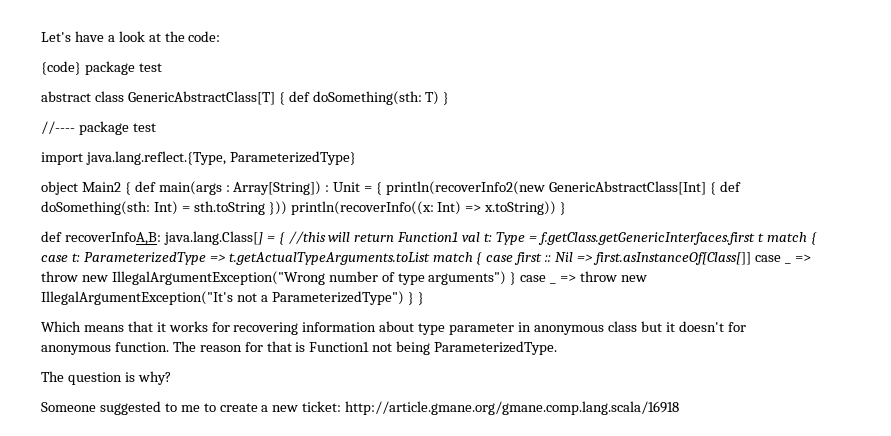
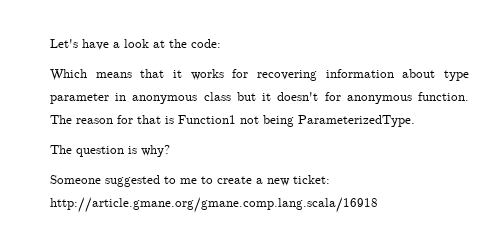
- {code} package test
- abstract class GenericAbstractClass[T] { def doSomething(sth: T) }
- //---- package test
- import java.lang.reflect.{Type, ParameterizedType}
- object Main2 { def main(args : Array[String]) : Unit = { println(recoverInfo2(new GenericAbstractClass[Int] { def doSomething(sth: Int) = sth.toString })) println(recoverInfo((x: Int) => x.toString)) }
- def recoverInfoA,B: java.lang.Class[] = { //this will return Function1 val t: Type = f.getClass.getGenericInterfaces.first t match { case t: ParameterizedType => t.getActualTypeArguments.toList match { case first :: Nil => first.asInstanceOf[Class[]] case _ => throw new IllegalArgumentException("Wrong number of type arguments") } case _ => throw new IllegalArgumentException("It's not a ParameterizedType") } }

